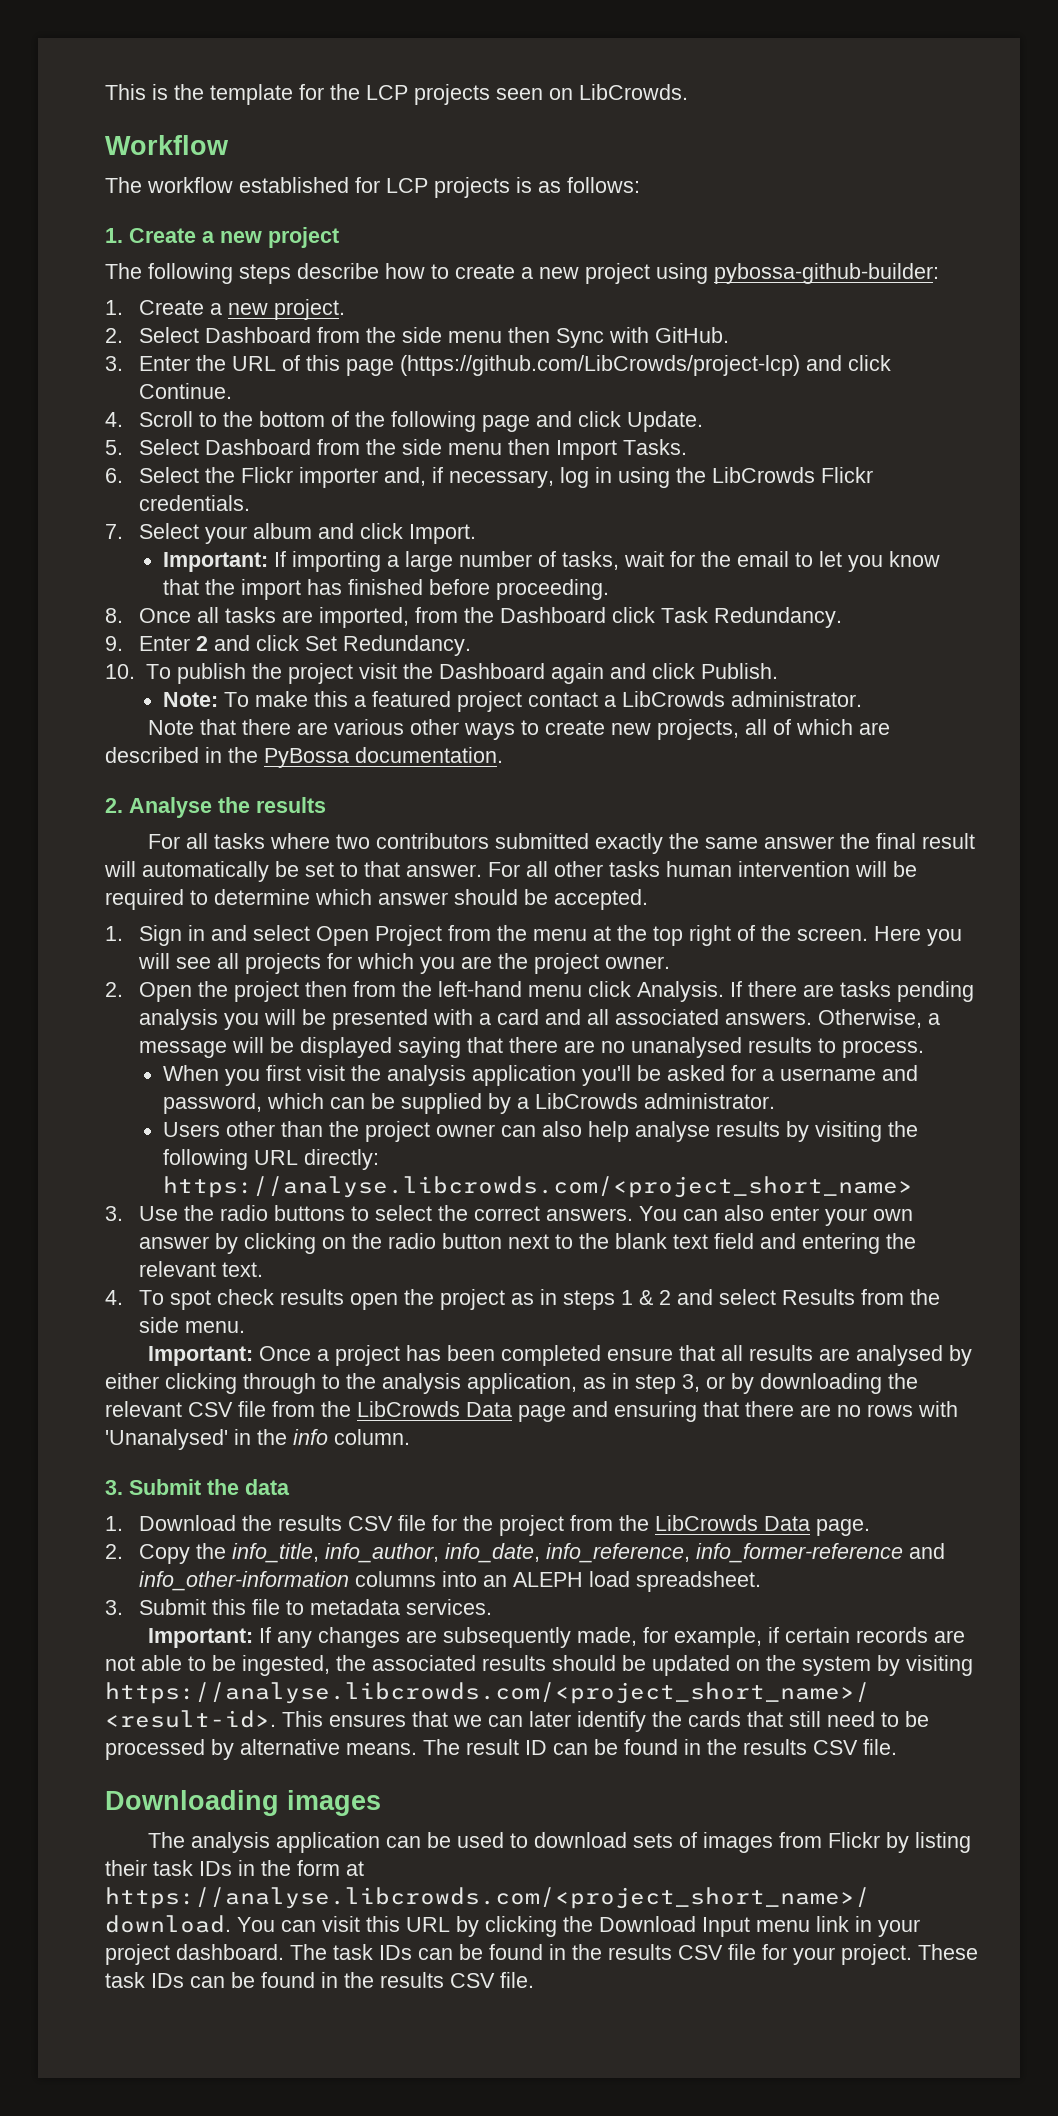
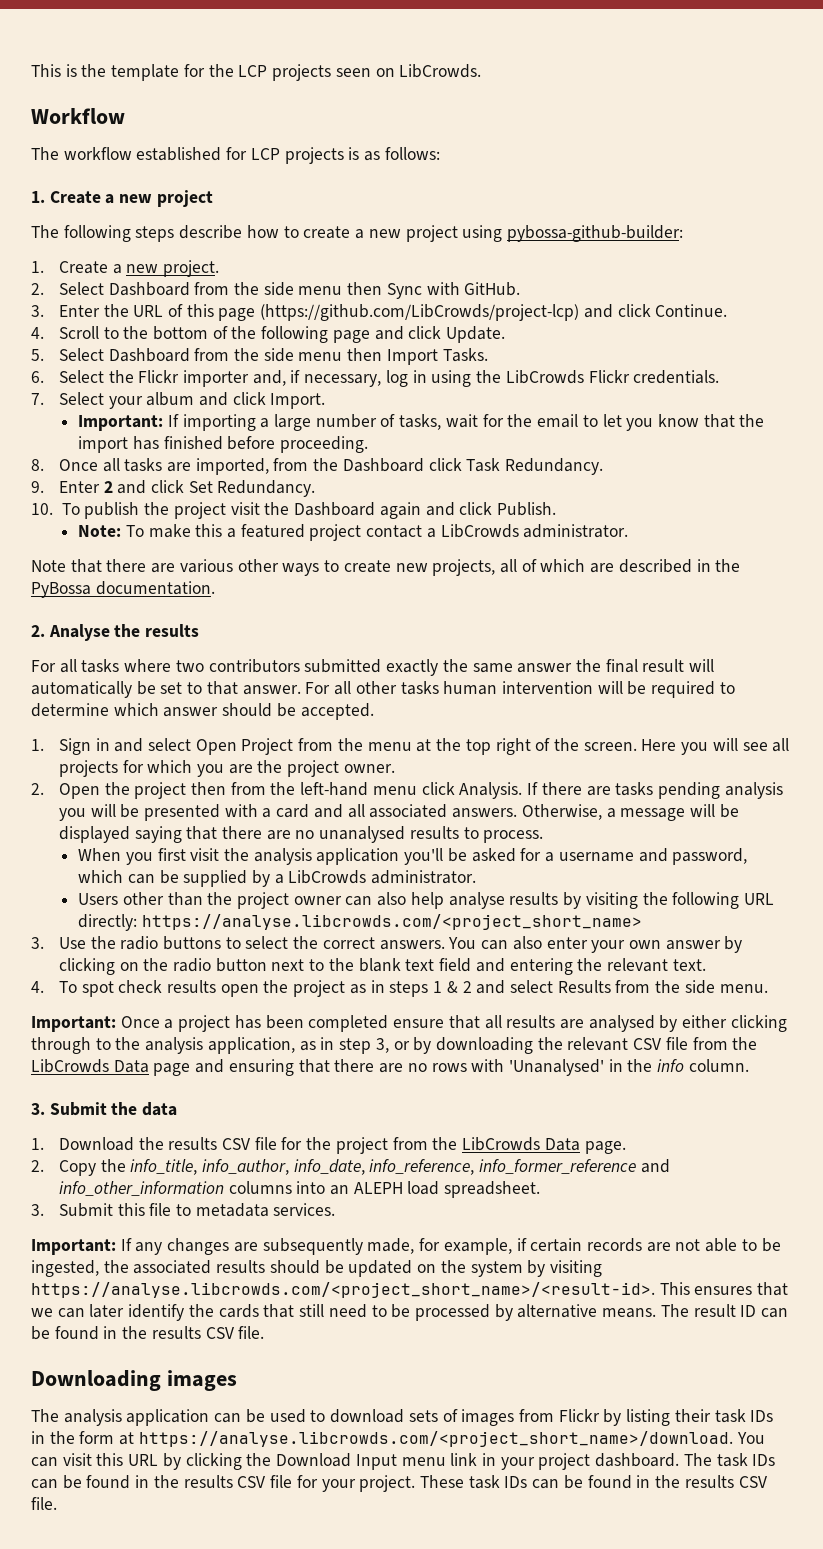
- 2. Copy the info_title, info_author, info_date, info_reference, info_former-reference and info_other-information columns into an ALEPH load spreadsheet.
+ 2. Copy the info_title, info_author, info_date, info_reference, info_former_reference and info_other_information columns into an ALEPH load spreadsheet.

